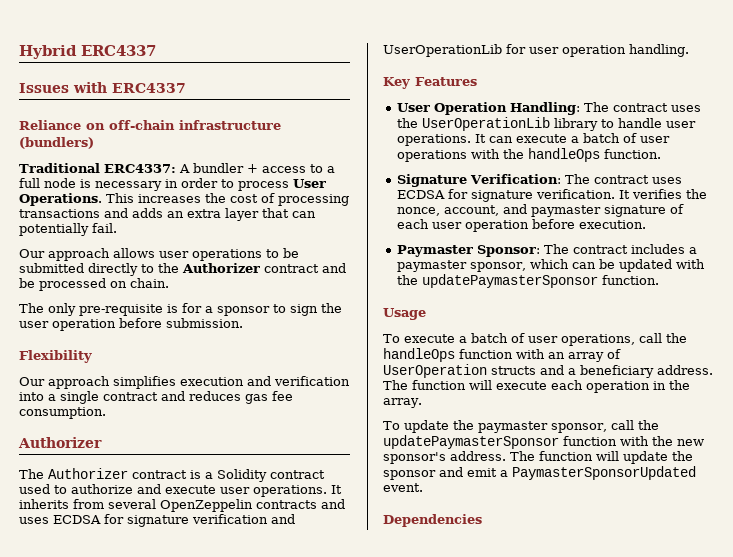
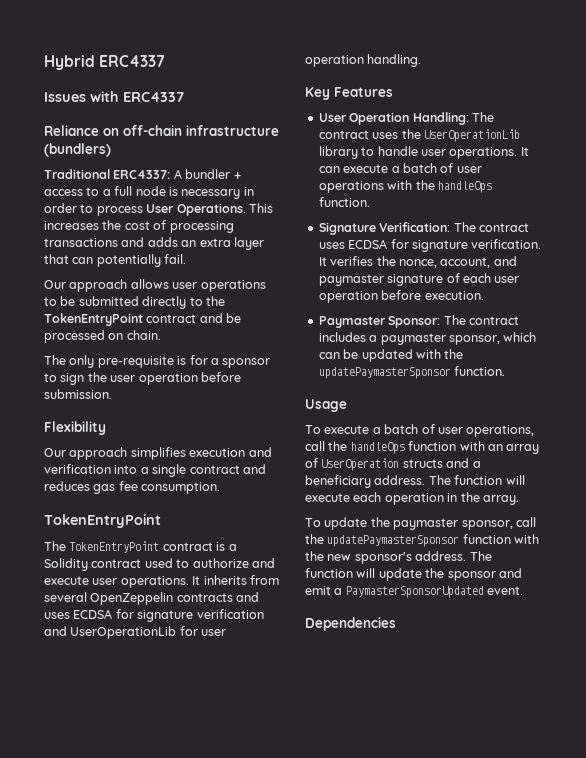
- Our approach allows user operations to be submitted directly to the Authorizer contract and be processed on chain.
+ Our approach allows user operations to be submitted directly to the TokenEntryPoint contract and be processed on chain.
  Our approach simplifies execution and verification into a single contract and reduces gas fee consumption.
- Authorizer
- The Authorizer contract is a Solidity contract used to authorize and execute user operations.
+ TokenEntryPoint
+ The TokenEntryPoint contract is a Solidity contract used to authorize and execute user operations.

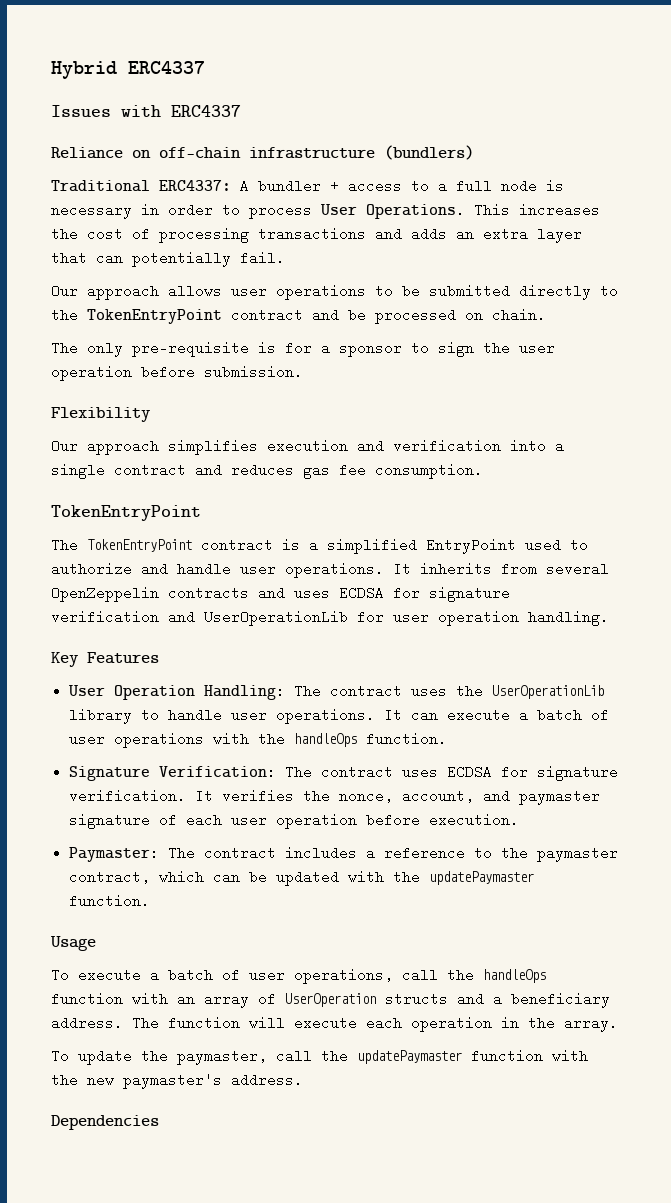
- The TokenEntryPoint contract is a Solidity contract used to authorize and execute user operations.
+ The TokenEntryPoint contract is a simplified EntryPoint used to authorize and handle user operations.
- Paymaster Sponsor: The contract includes a paymaster sponsor, which can be updated with the updatePaymasterSponsor function.
+ Paymaster: The contract includes a reference to the paymaster contract, which can be updated with the updatePaymaster function.
- To update the paymaster sponsor, call the updatePaymasterSponsor function with the new sponsor's address. The function will update the sponsor and emit a PaymasterSponsorUpdated event.
+ To update the paymaster, call the updatePaymaster function with the new paymaster's address.

